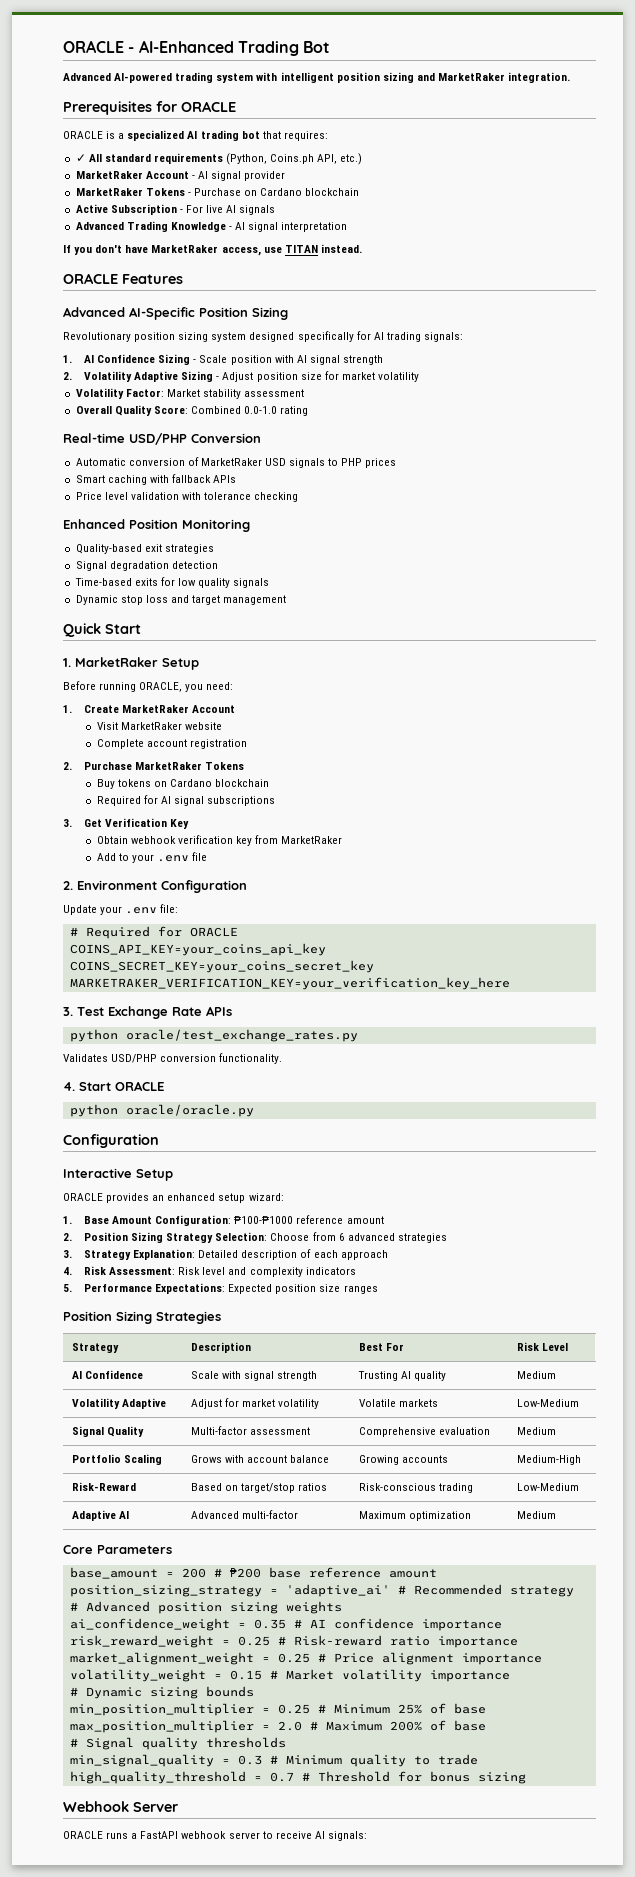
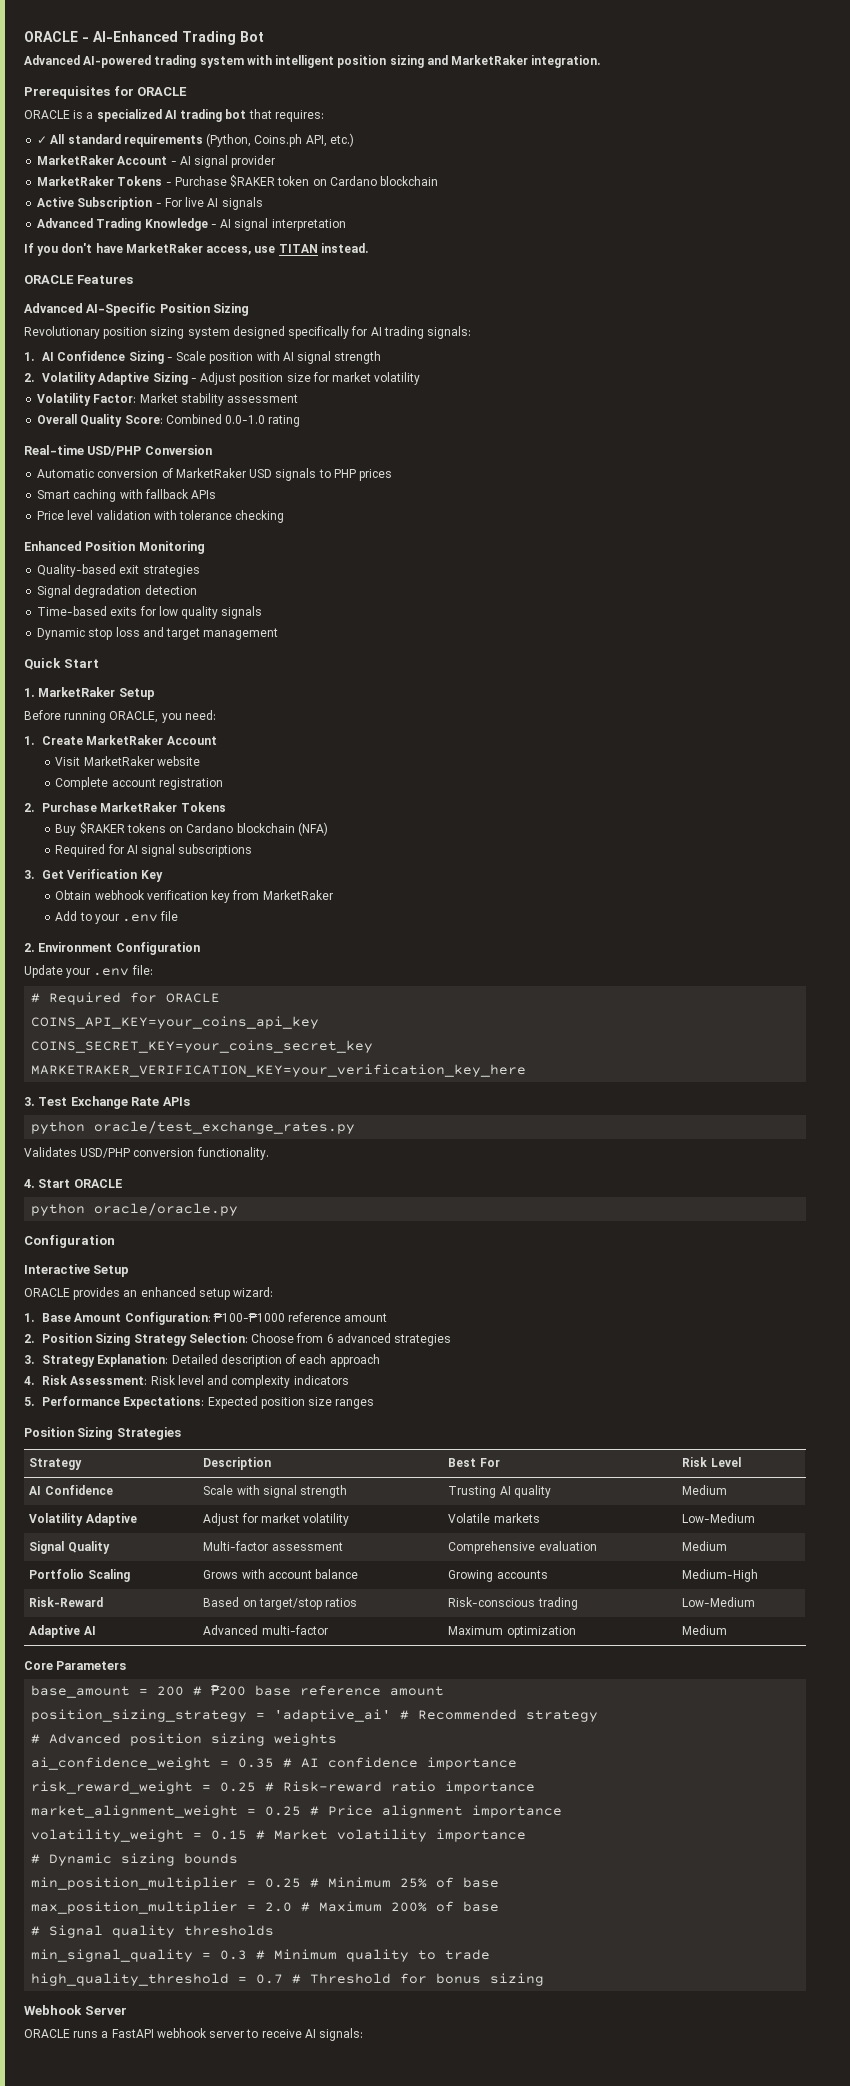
- MarketRaker Tokens - Purchase on Cardano blockchain
+ MarketRaker Tokens - Purchase $RAKER token on Cardano blockchain
- Buy tokens on Cardano blockchain
+ Buy $RAKER tokens on Cardano blockchain (NFA)

